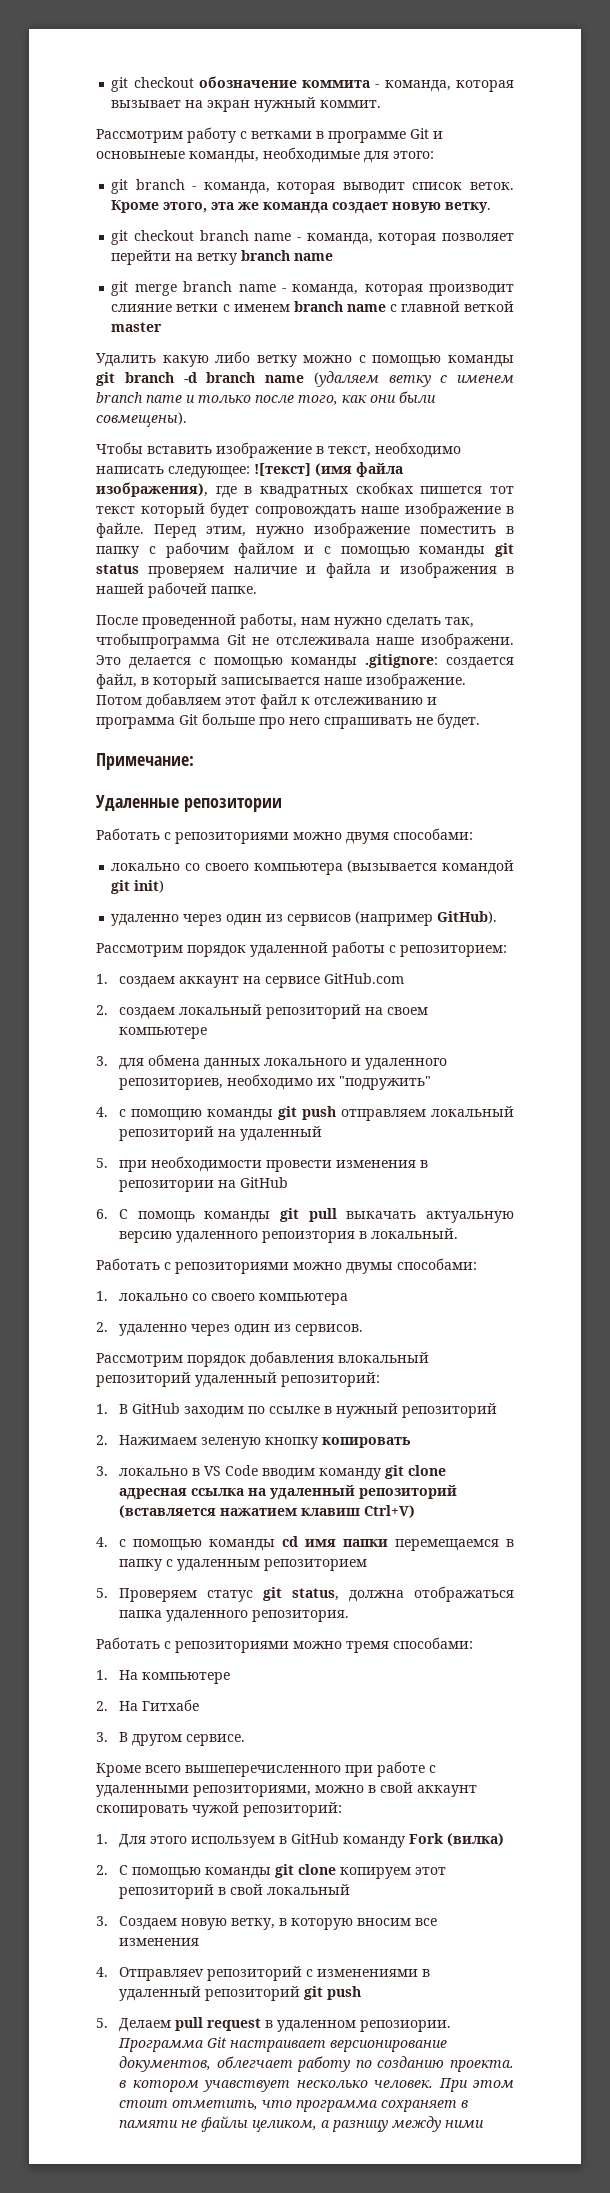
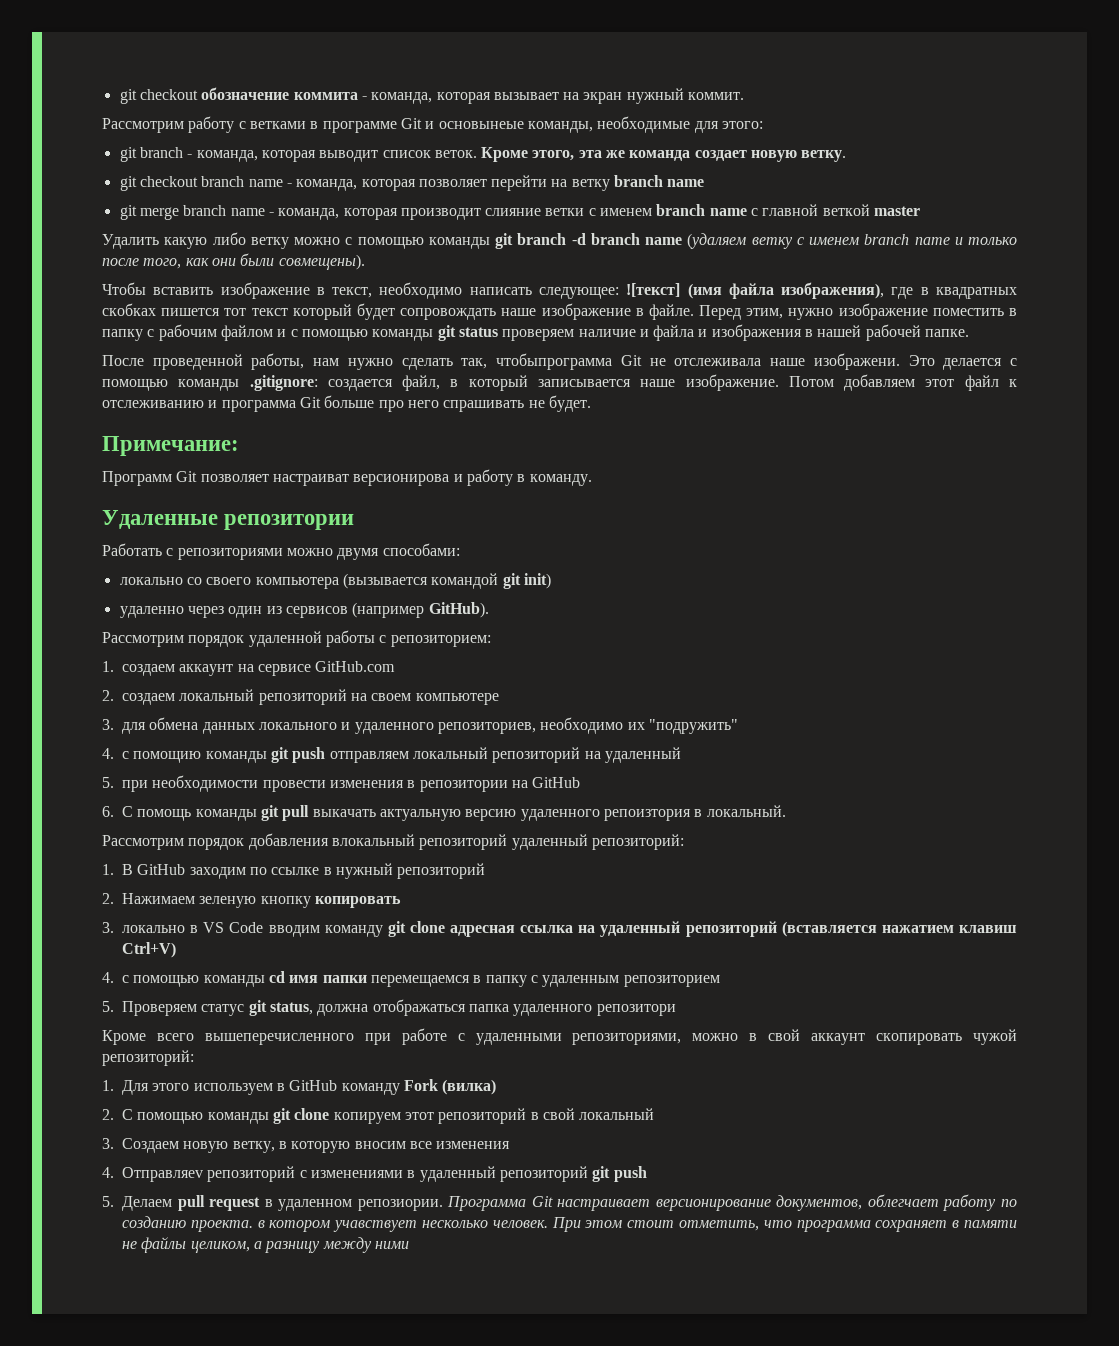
+ Программ Git позволяет настраиват версионирова и работу в команду.
- Работать с репозиториями можно двумы способами:
- 1. локально со своего компьютера
- 2. удаленно через один из сервисов.
- 5. Проверяем статус git status, должна отображаться папка удаленного репозитория.
- Работать с репозиториями можно тремя способами:
- 1. На компьютере
- 2. На Гитхабе
- 3. В другом сервисе.
+ 5. Проверяем статус git status, должна отображаться папка удаленного репозитори

